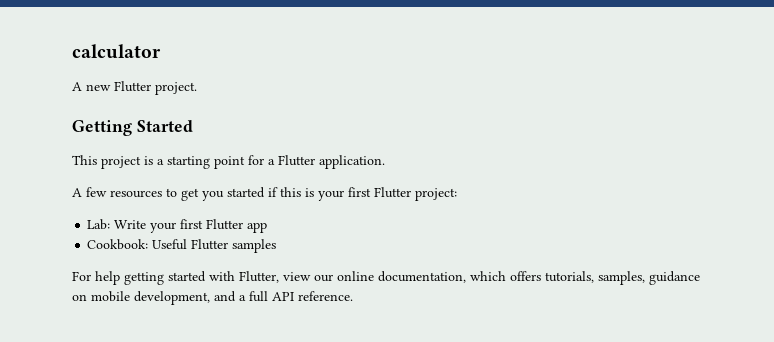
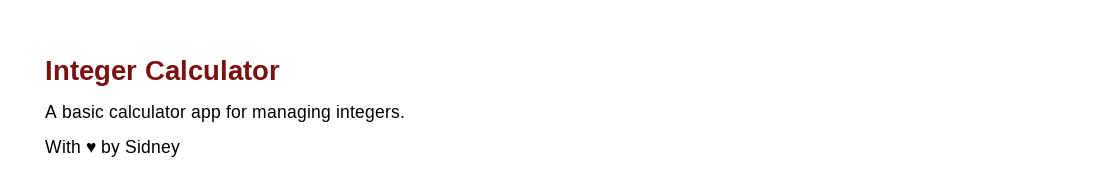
- calculator
- A new Flutter project.
- Getting Started
- This project is a starting point for a Flutter application.
- A few resources to get you started if this is your first Flutter project:
- Lab: Write your first Flutter app
- Cookbook: Useful Flutter samples
- For help getting started with Flutter, view our online documentation, which offers tutorials, samples, guidance on mobile development, and a full API reference.
+ Integer Calculator
+ A basic calculator app for managing integers.
+ With ♥ by Sidney

